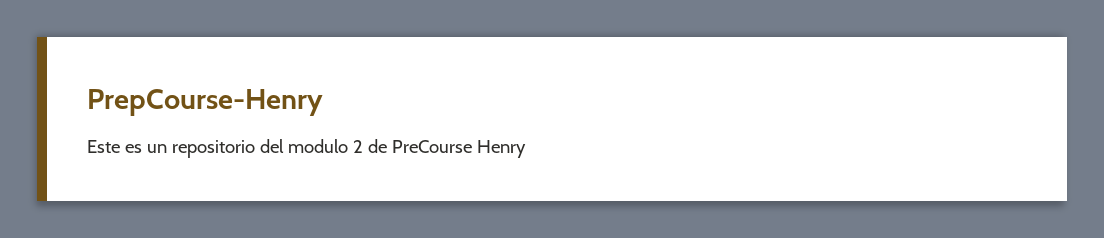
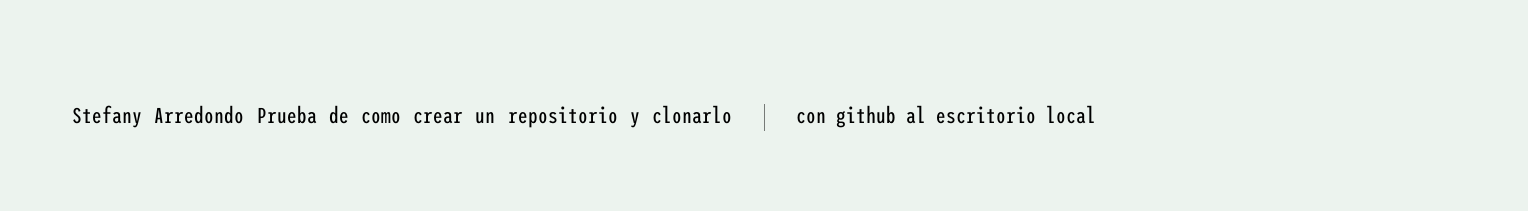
- PrepCourse-Henry
- Este es un repositorio del modulo 2 de PreCourse Henry
+ Stefany Arredondo Prueba de como crear un repositorio y clonarlo con github al escritorio local

